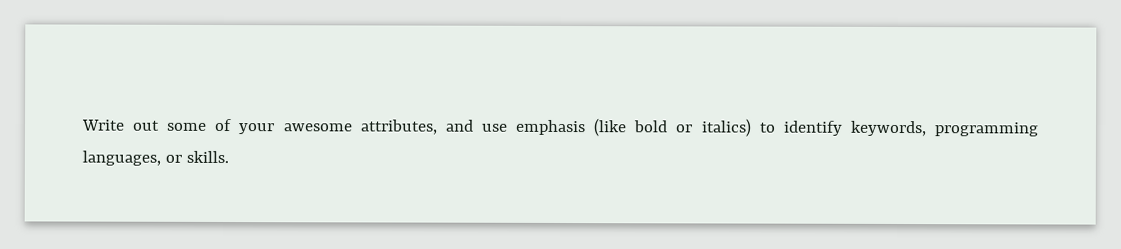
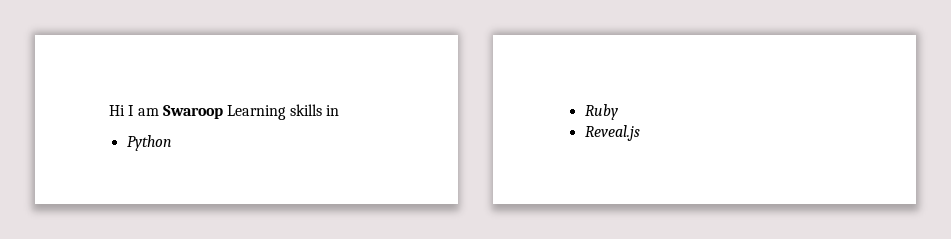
- Write out some of your awesome attributes, and use emphasis (like bold or italics) to identify keywords, programming languages, or skills.
+ Hi I am Swaroop Learning skills in
+ Python
+ Ruby
+ Reveal.js

